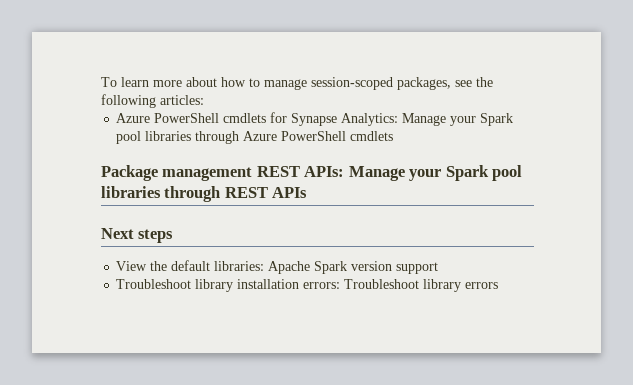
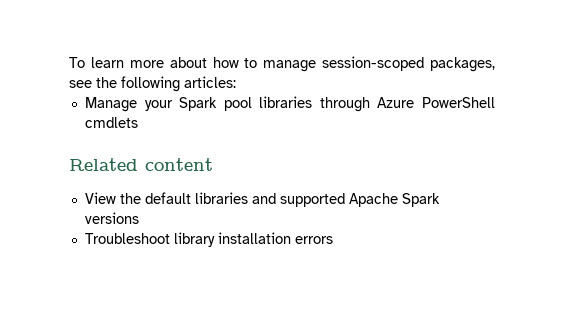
- Azure PowerShell cmdlets for Synapse Analytics: Manage your Spark pool libraries through Azure PowerShell cmdlets
+ Manage your Spark pool libraries through Azure PowerShell cmdlets
- Package management REST APIs: Manage your Spark pool libraries through REST APIs
- Next steps
- View the default libraries: Apache Spark version support
+ Related content
+ View the default libraries and supported Apache Spark versions
- Troubleshoot library installation errors: Troubleshoot library errors
+ Troubleshoot library installation errors

